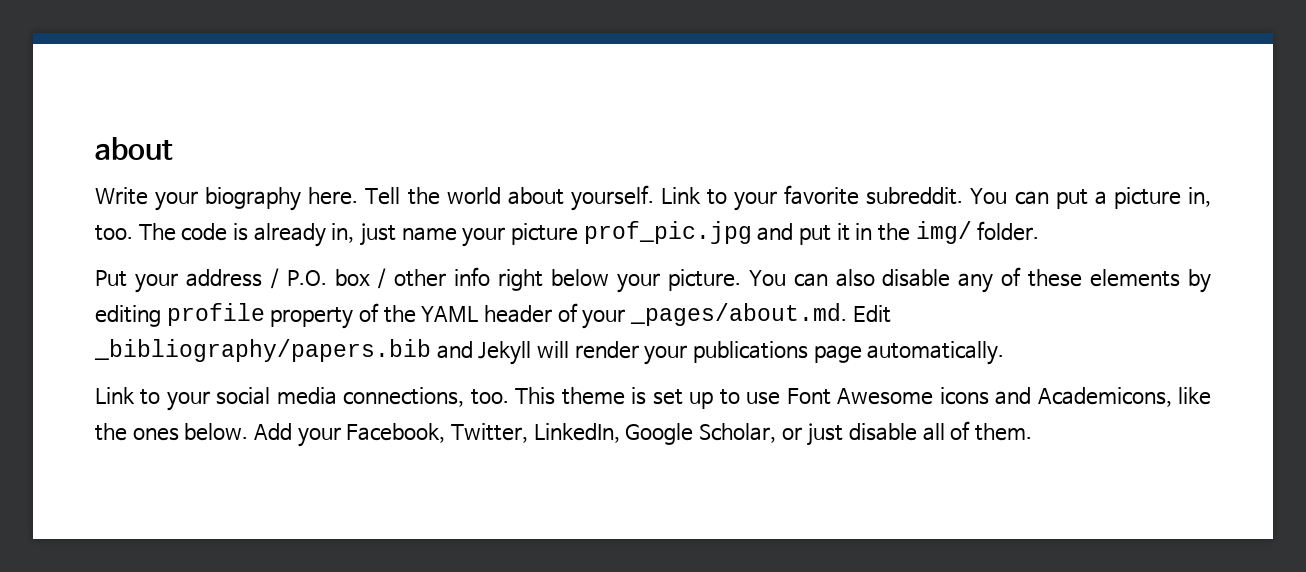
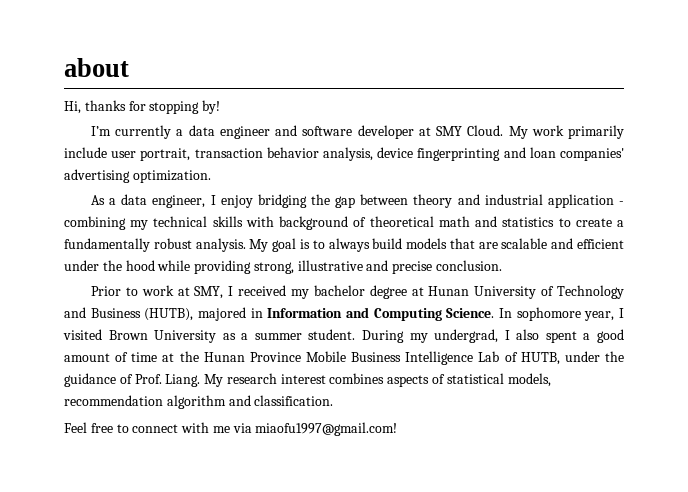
- Write your biography here. Tell the world about yourself. Link to your favorite subreddit. You can put a picture in, too. The code is already in, just name your picture prof_pic.jpg and put it in the img/ folder.
- Put your address / P.O. box / other info right below your picture. You can also disable any of these elements by editing profile property of the YAML header of your _pages/about.md. Edit _bibliography/papers.bib and Jekyll will render your publications page automatically.
- Link to your social media connections, too. This theme is set up to use Font Awesome icons and Academicons, like the ones below. Add your Facebook, Twitter, LinkedIn, Google Scholar, or just disable all of them.
+ Hi, thanks for stopping by!
+ I’m currently a data engineer and software developer at SMY Cloud. My work primarily include user portrait, transaction behavior analysis, device fingerprinting and loan companies' advertising optimization.
+ As a data engineer, I enjoy bridging the gap between theory and industrial application - combining my technical skills with background of theoretical math and statistics to create a fundamentally robust analysis. My goal is to always build models that are scalable and efficient under the hood while providing strong, illustrative and precise conclusion.
+ Prior to work at SMY, I received my bachelor degree at Hunan University of Technology and Business (HUTB), majored in Information and Computing Science. In sophomore year, I visited Brown University as a summer student. During my undergrad, I also spent a good amount of time at the Hunan Province Mobile Business Intelligence Lab of HUTB, under the guidance of Prof. Liang. My research interest combines aspects of statistical models, recommendation algorithm and classification.
+ Feel free to connect with me via miaofu1997@gmail.com!

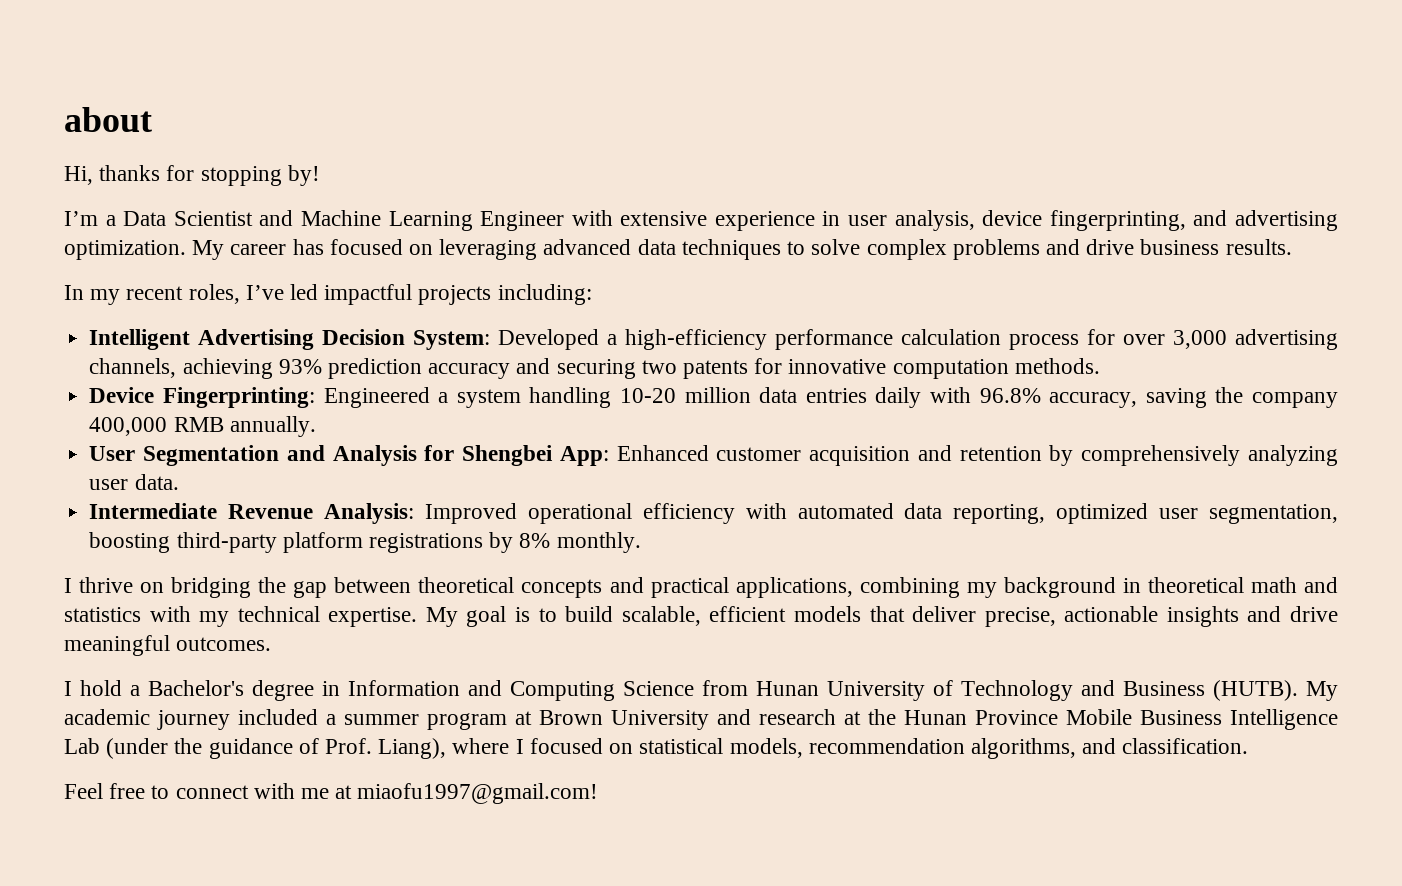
- I’m currently a data engineer and software developer at SMY Cloud. My work primarily include user portrait, transaction behavior analysis, device fingerprinting and loan companies' advertising optimization.
- As a data engineer, I enjoy bridging the gap between theory and industrial application - combining my technical skills with background of theoretical math and statistics to create a fundamentally robust analysis. My goal is to always build models that are scalable and efficient under the hood while providing strong, illustrative and precise conclusion.
- Prior to work at SMY, I received my bachelor degree at Hunan University of Technology and Business (HUTB), majored in Information and Computing Science. In sophomore year, I visited Brown University as a summer student. During my undergrad, I also spent a good amount of time at the Hunan Province Mobile Business Intelligence Lab of HUTB, under the guidance of Prof. Liang. My research interest combines aspects of statistical models, recommendation algorithm and classification.
+ I’m a Data Scientist and Machine Learning Engineer with extensive experience in user analysis, device fingerprinting, and advertising optimization. My career has focused on leveraging advanced data techniques to solve complex problems and drive business results.
+ In my recent roles, I’ve led impactful projects including:
+ Intelligent Advertising Decision System: Developed a high-efficiency performance calculation process for over 3,000 advertising channels, achieving 93% prediction accuracy and securing two patents for innovative computation methods.
+ Device Fingerprinting: Engineered a system handling 10-20 million data entries daily with 96.8% accuracy, saving the company 400,000 RMB annually.
+ User Segmentation and Analysis for Shengbei App: Enhanced customer acquisition and retention by comprehensively analyzing user data.
+ Intermediate Revenue Analysis: Improved operational efficiency with automated data reporting, optimized user segmentation, boosting third-party platform registrations by 8% monthly.
+ I thrive on bridging the gap between theoretical concepts and practical applications, combining my background in theoretical math and statistics with my technical expertise. My goal is to build scalable, efficient models that deliver precise, actionable insights and drive meaningful outcomes.
+ I hold a Bachelor's degree in Information and Computing Science from Hunan University of Technology and Business (HUTB). My academic journey included a summer program at Brown University and research at the Hunan Province Mobile Business Intelligence Lab (under the guidance of Prof. Liang), where I focused on statistical models, recommendation algorithms, and classification.
- Feel free to connect with me via miaofu1997@gmail.com!
+ Feel free to connect with me at miaofu1997@gmail.com!

